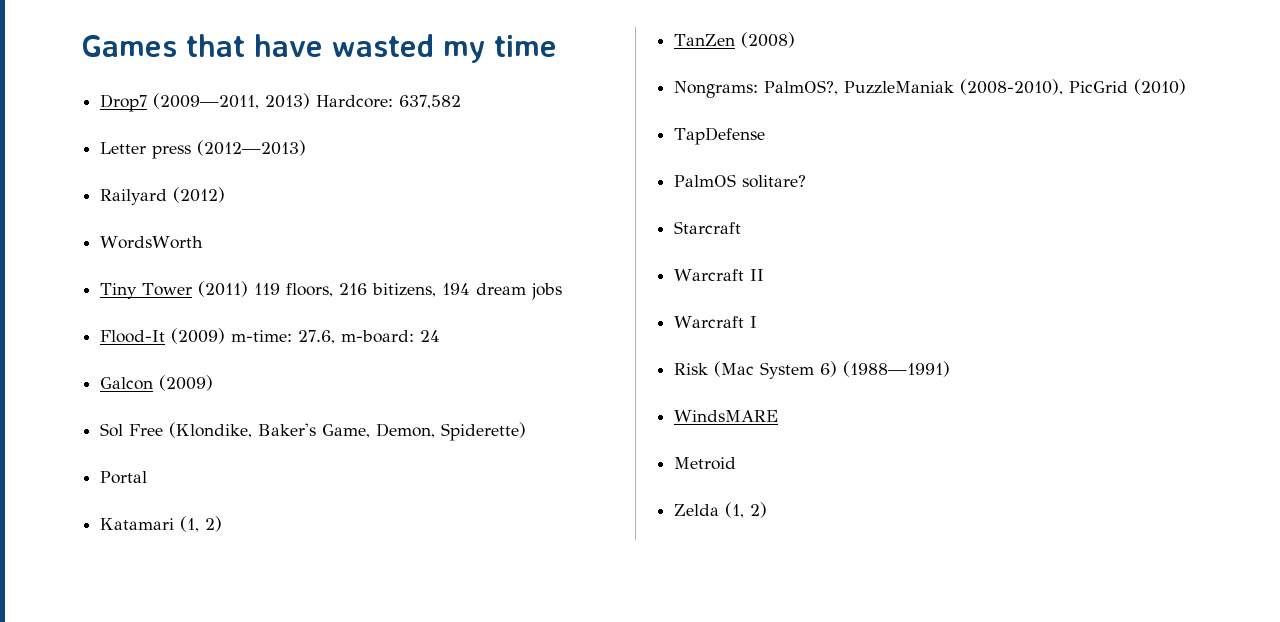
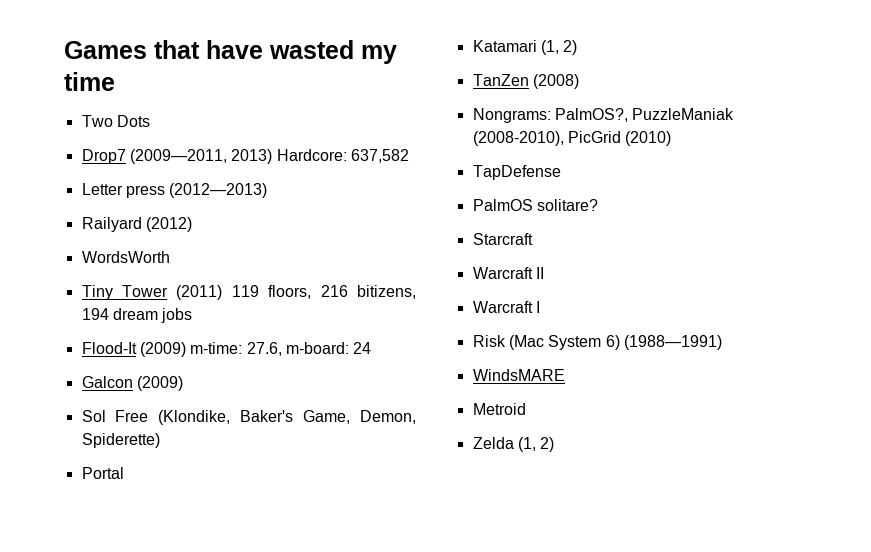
+ Two Dots

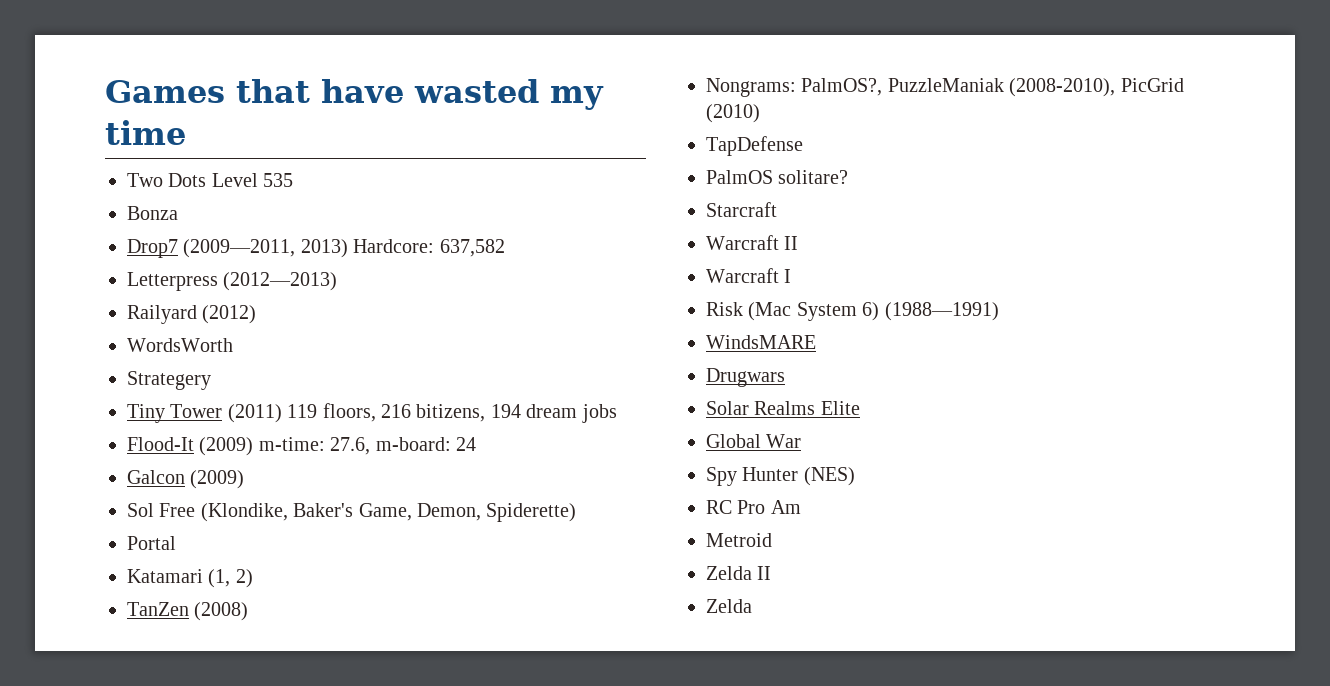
- Two Dots
+ Two Dots Level 535
+ Bonza
- Letter press (2012—2013)
+ Letterpress (2012—2013)
+ Strategery
+ Drugwars
+ Solar Realms Elite
+ Global War
+ Spy Hunter (NES)
+ RC Pro Am
- Zelda (1, 2)
+ Zelda II
+ Zelda

